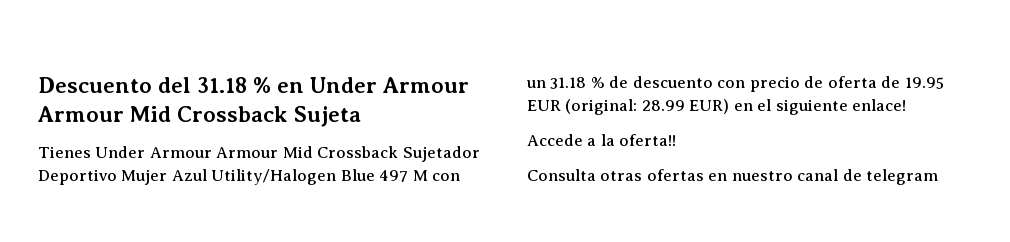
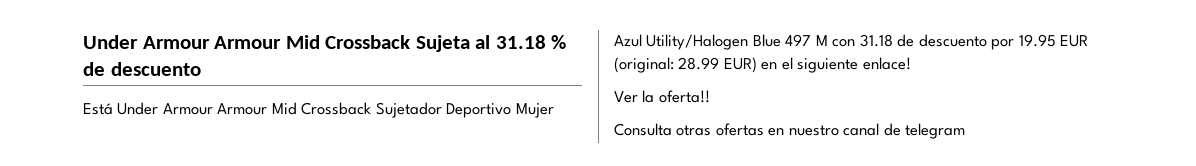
- Descuento del 31.18 % en Under Armour Armour Mid Crossback Sujeta
- Tienes Under Armour Armour Mid Crossback Sujetador Deportivo Mujer Azul Utility/Halogen Blue 497 M con un 31.18 % de descuento con precio de oferta de 19.95 EUR (original: 28.99 EUR) en el siguiente enlace!
+ Under Armour Armour Mid Crossback Sujeta al 31.18 % de descuento
+ Está Under Armour Armour Mid Crossback Sujetador Deportivo Mujer Azul Utility/Halogen Blue 497 M con 31.18 de descuento por 19.95 EUR (original: 28.99 EUR) en el siguiente enlace!
- Accede a la oferta!!
+ Ver la oferta!!

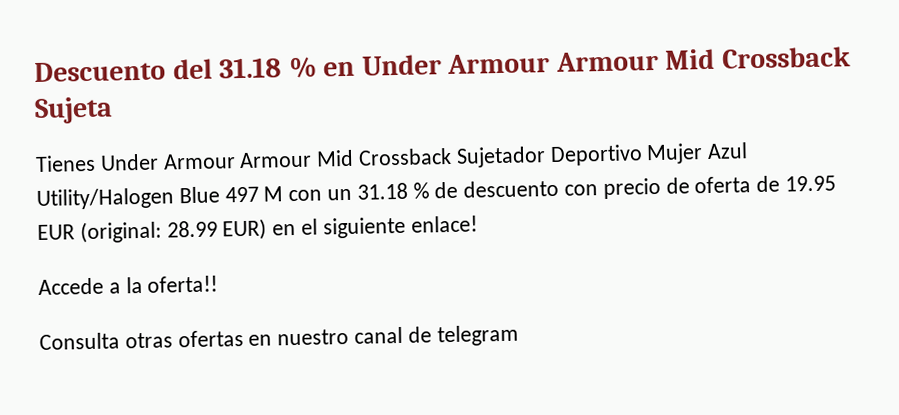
- Under Armour Armour Mid Crossback Sujeta al 31.18 % de descuento
- Está Under Armour Armour Mid Crossback Sujetador Deportivo Mujer Azul Utility/Halogen Blue 497 M con 31.18 de descuento por 19.95 EUR (original: 28.99 EUR) en el siguiente enlace!
+ Descuento del 31.18 % en Under Armour Armour Mid Crossback Sujeta
+ Tienes Under Armour Armour Mid Crossback Sujetador Deportivo Mujer Azul Utility/Halogen Blue 497 M con un 31.18 % de descuento con precio de oferta de 19.95 EUR (original: 28.99 EUR) en el siguiente enlace!
- Ver la oferta!!
+ Accede a la oferta!!

